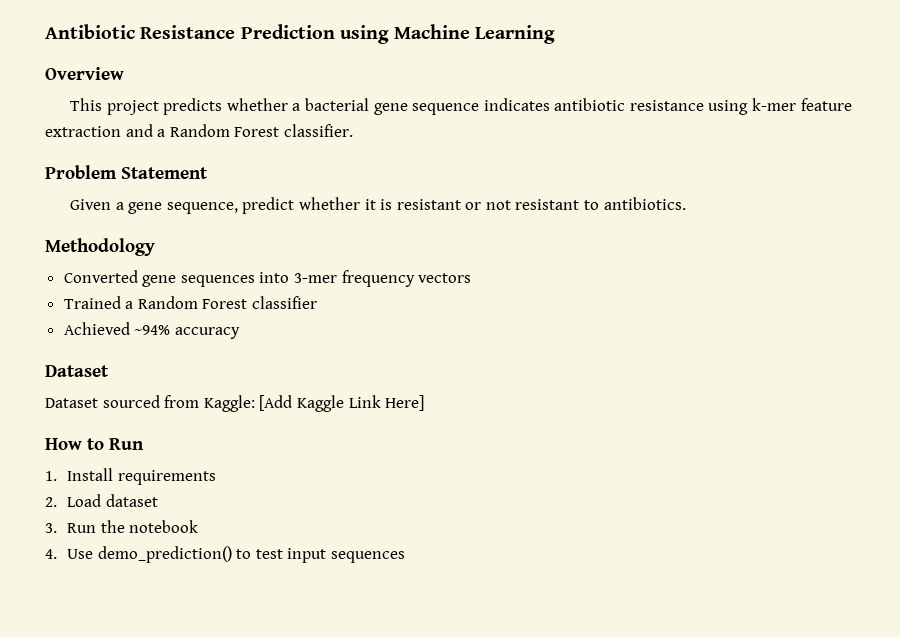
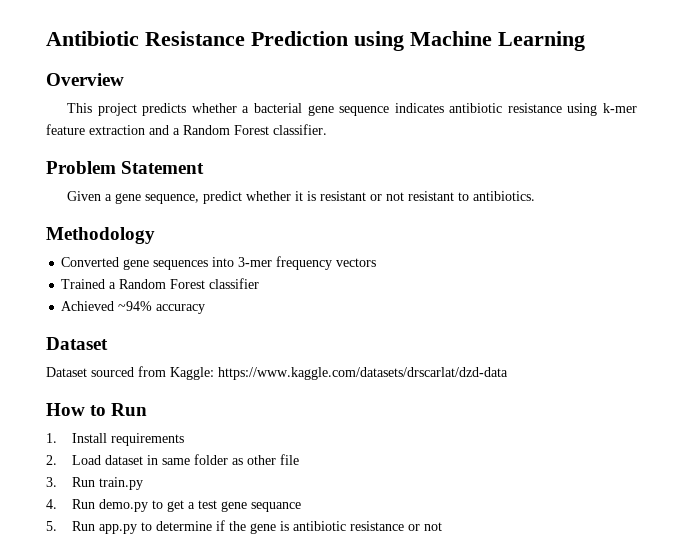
- Dataset sourced from Kaggle: [Add Kaggle Link Here]
+ Dataset sourced from Kaggle: https://www.kaggle.com/datasets/drscarlat/dzd-data
- 2. Load dataset
+ 2. Load dataset in same folder as other file
- 3. Run the notebook
+ 3. Run train.py
- 4. Use demo_prediction() to test input sequences
+ 4. Run demo.py to get a test gene sequance
+ 5. Run app.py to determine if the gene is antibiotic resistance or not

